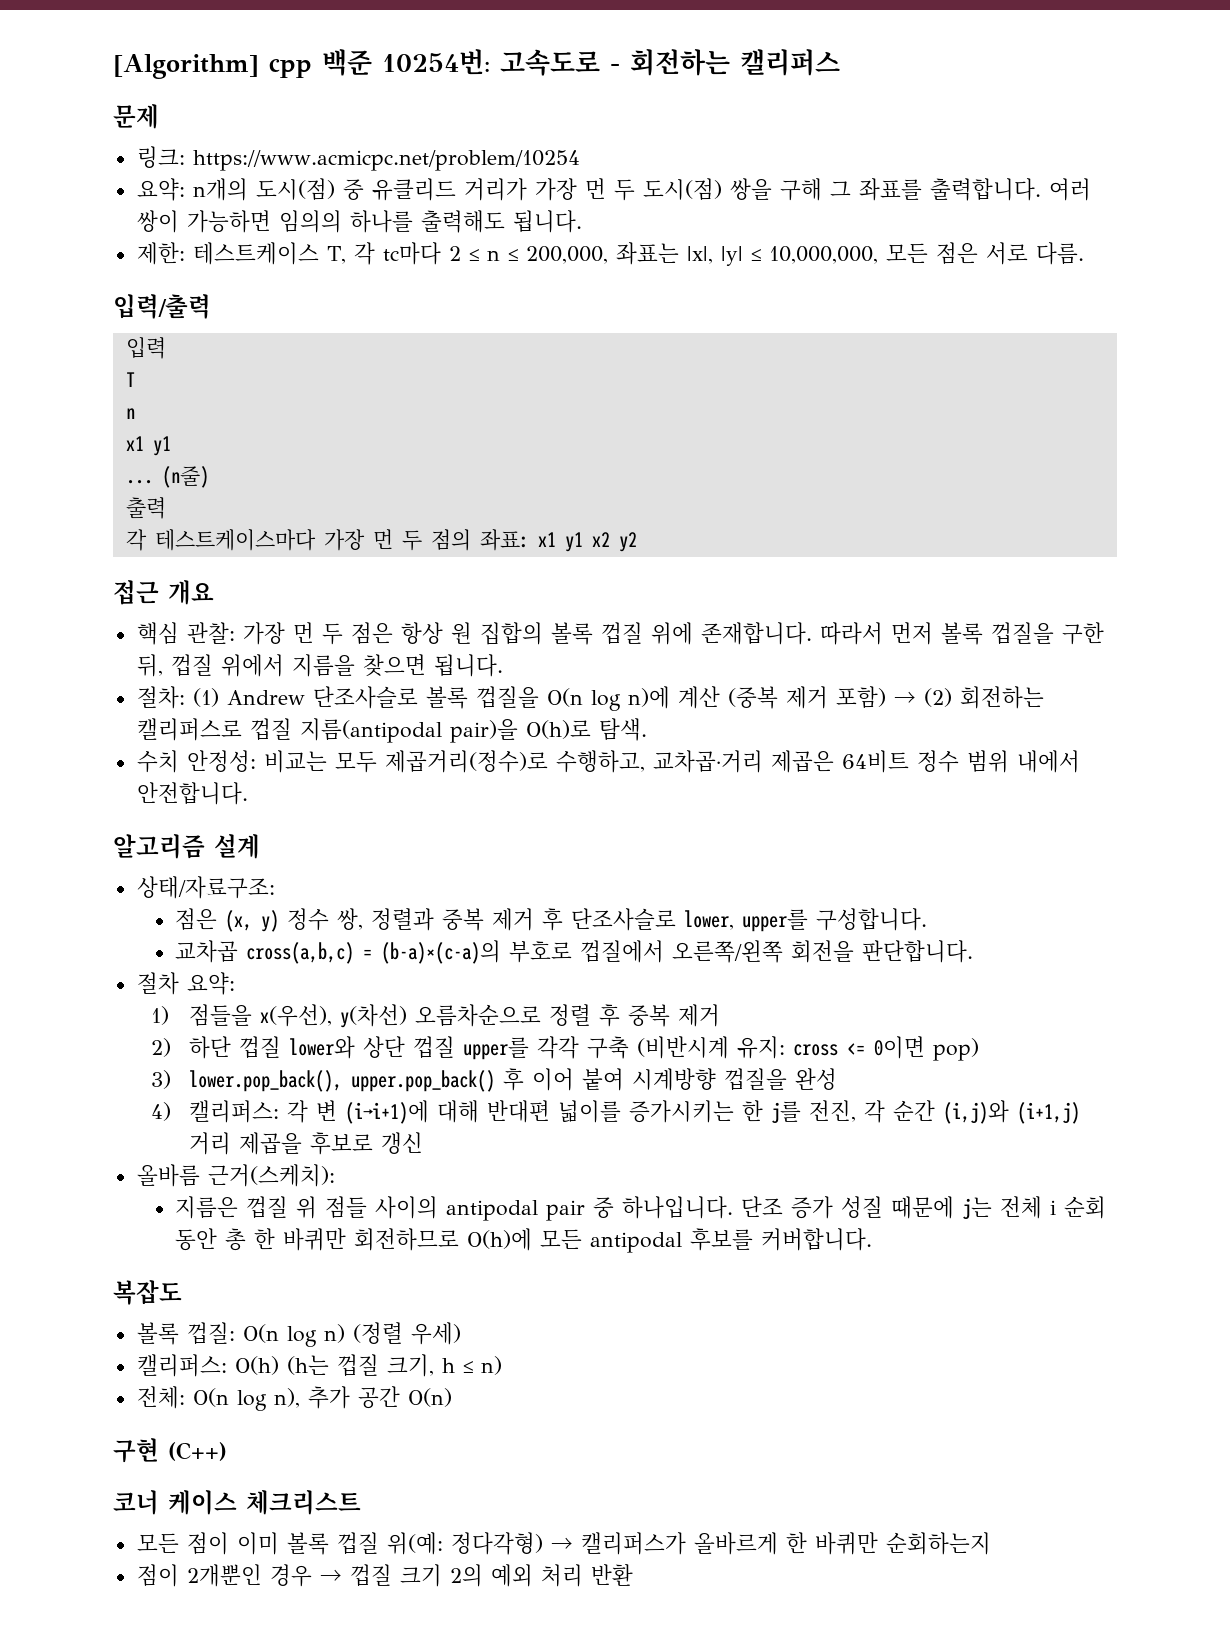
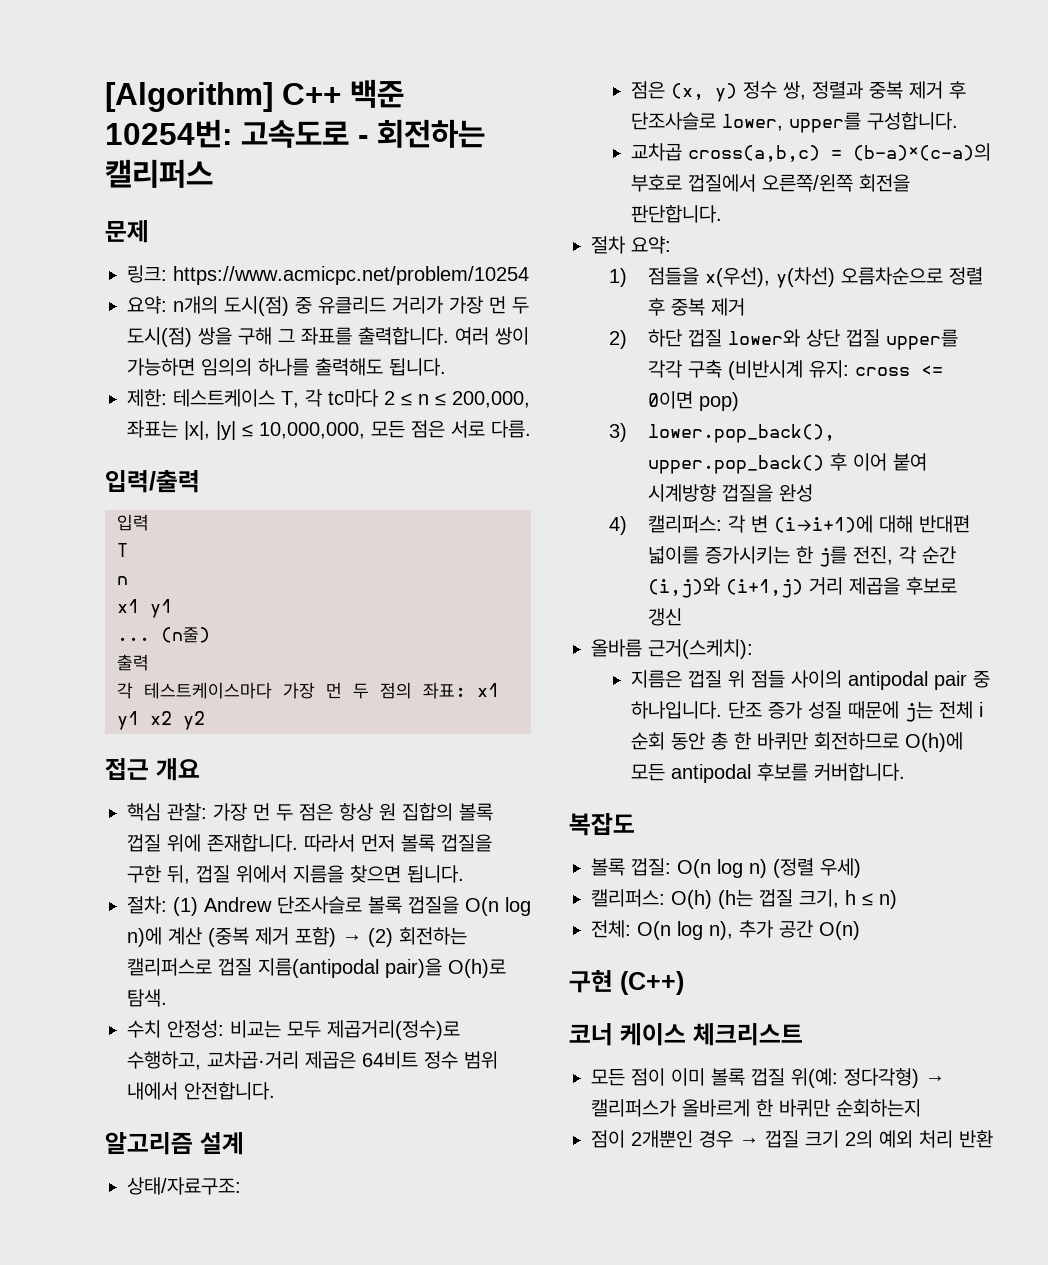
- [Algorithm] cpp 백준 10254번: 고속도로 - 회전하는 캘리퍼스
+ [Algorithm] C++ 백준 10254번: 고속도로 - 회전하는 캘리퍼스

